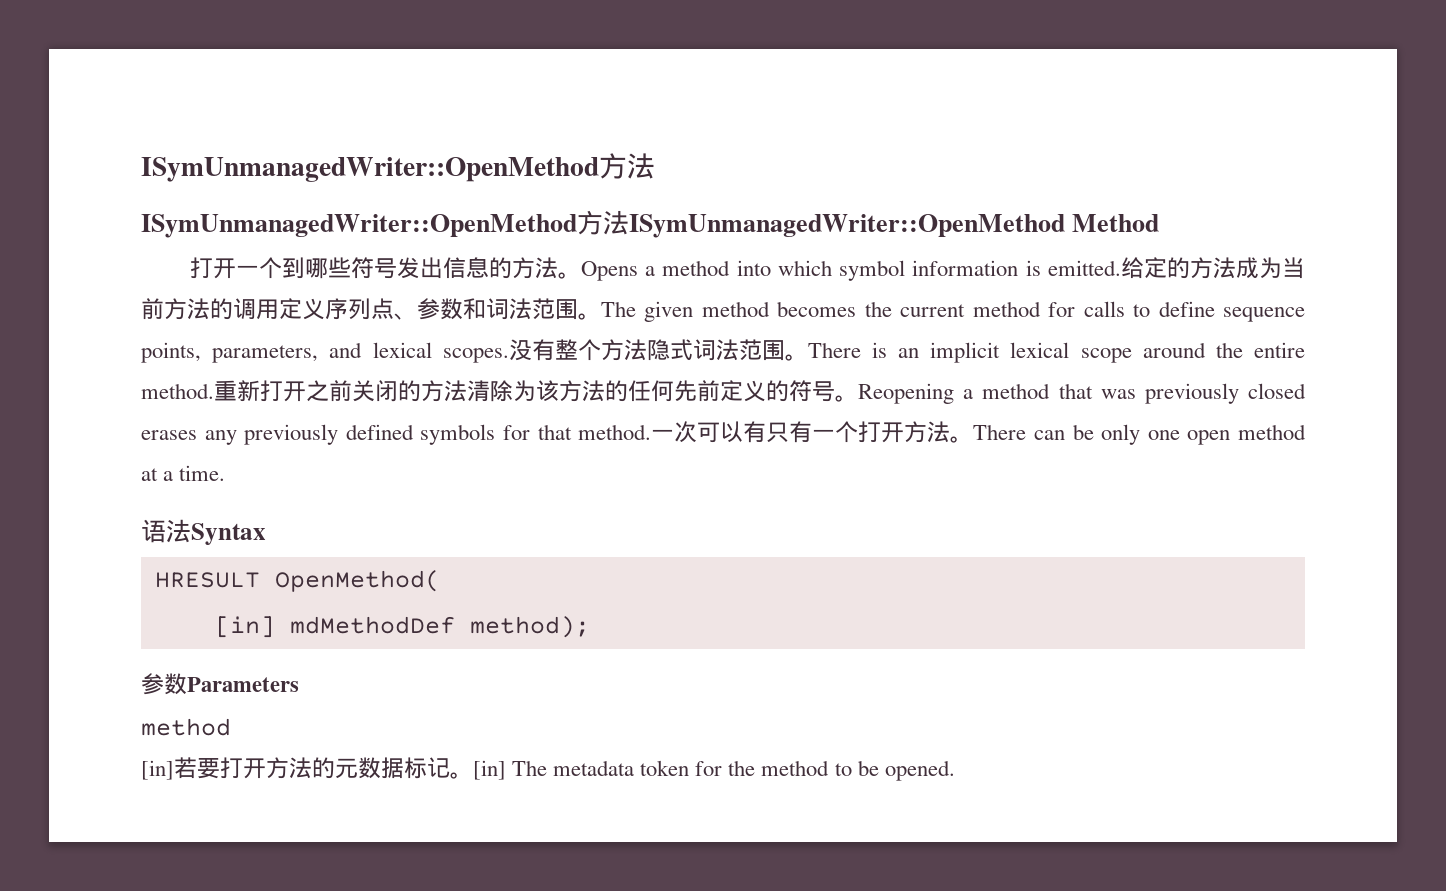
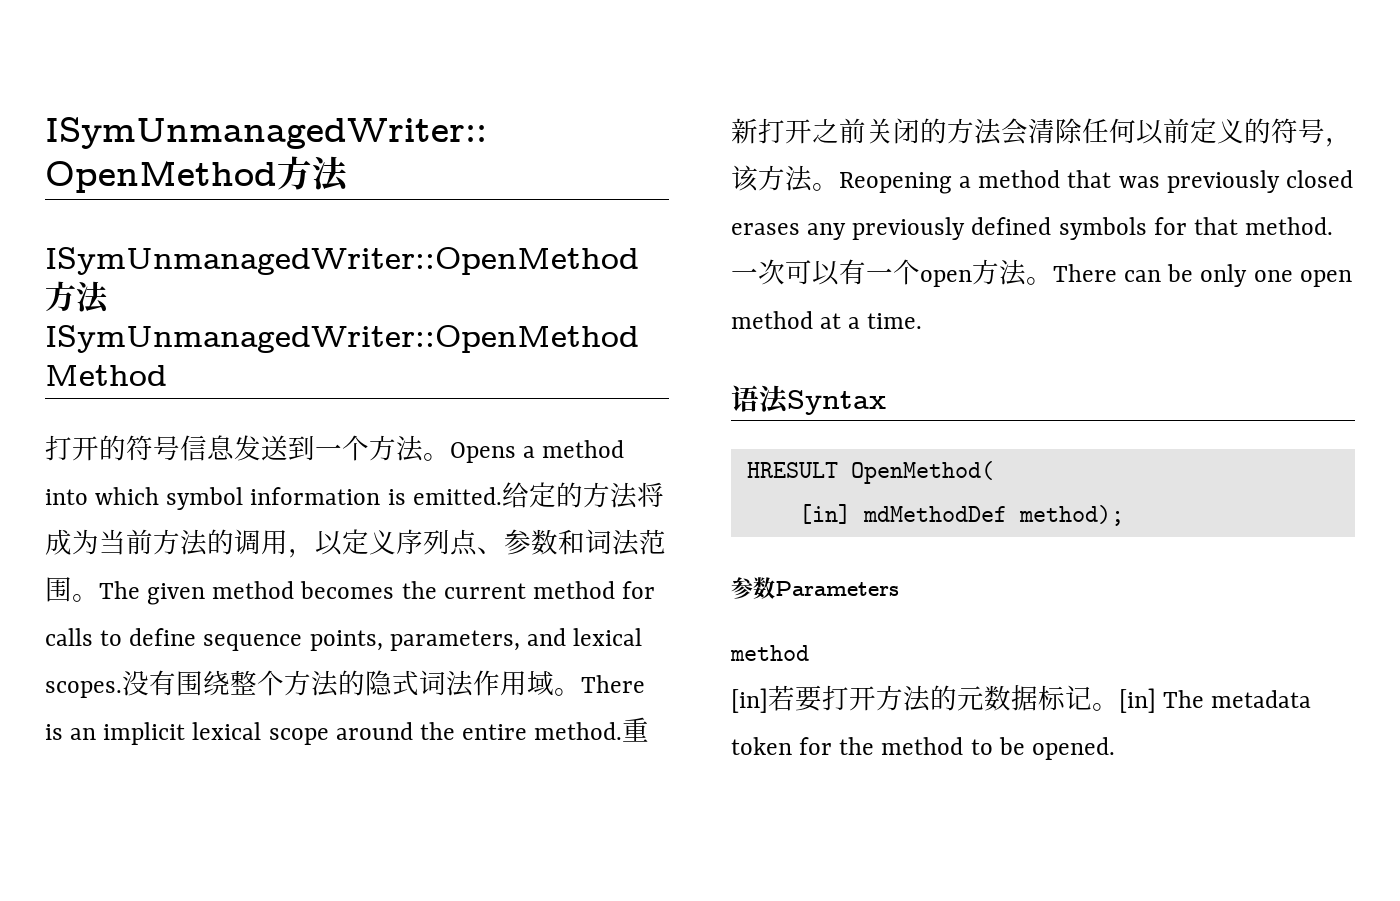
- 打开一个到哪些符号发出信息的方法。
+ 打开的符号信息发送到一个方法。
- 给定的方法成为当前方法的调用定义序列点、参数和词法范围。
+ 给定的方法将成为当前方法的调用，以定义序列点、参数和词法范围。
- 没有整个方法隐式词法范围。
+ 没有围绕整个方法的隐式词法作用域。
- 重新打开之前关闭的方法清除为该方法的任何先前定义的符号。
+ 重新打开之前关闭的方法会清除任何以前定义的符号，该方法。
- 一次可以有只有一个打开方法。
+ 一次可以有一个open方法。

